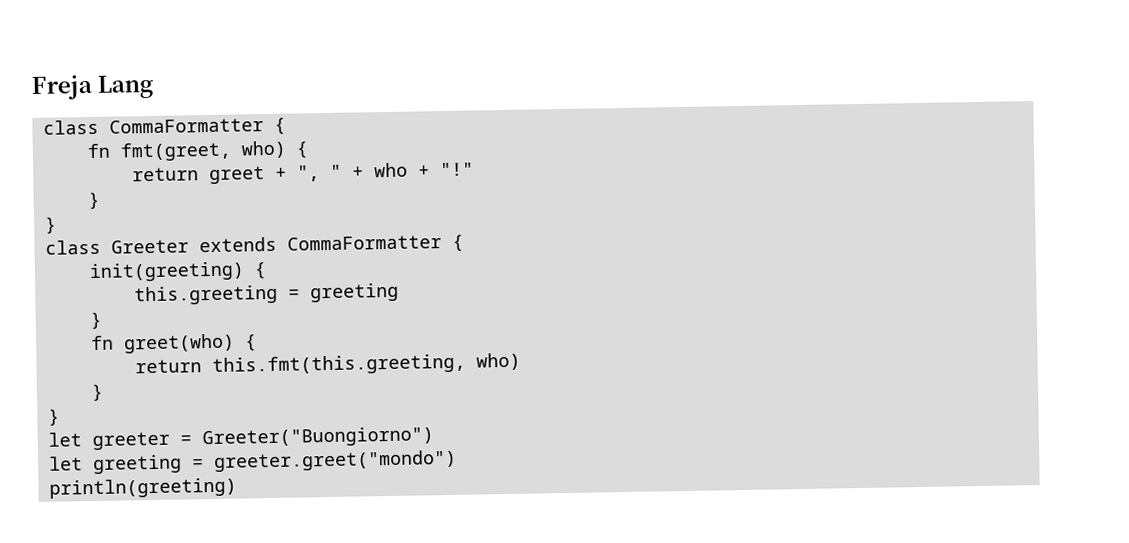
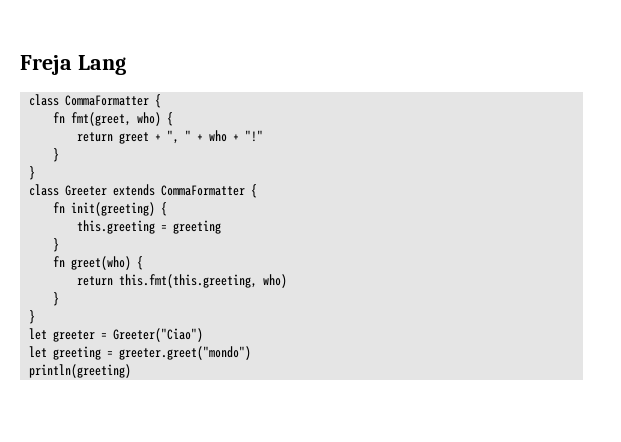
- init(greeting) {
+ fn init(greeting) {
- let greeter = Greeter("Buongiorno")
+ let greeter = Greeter("Ciao")

